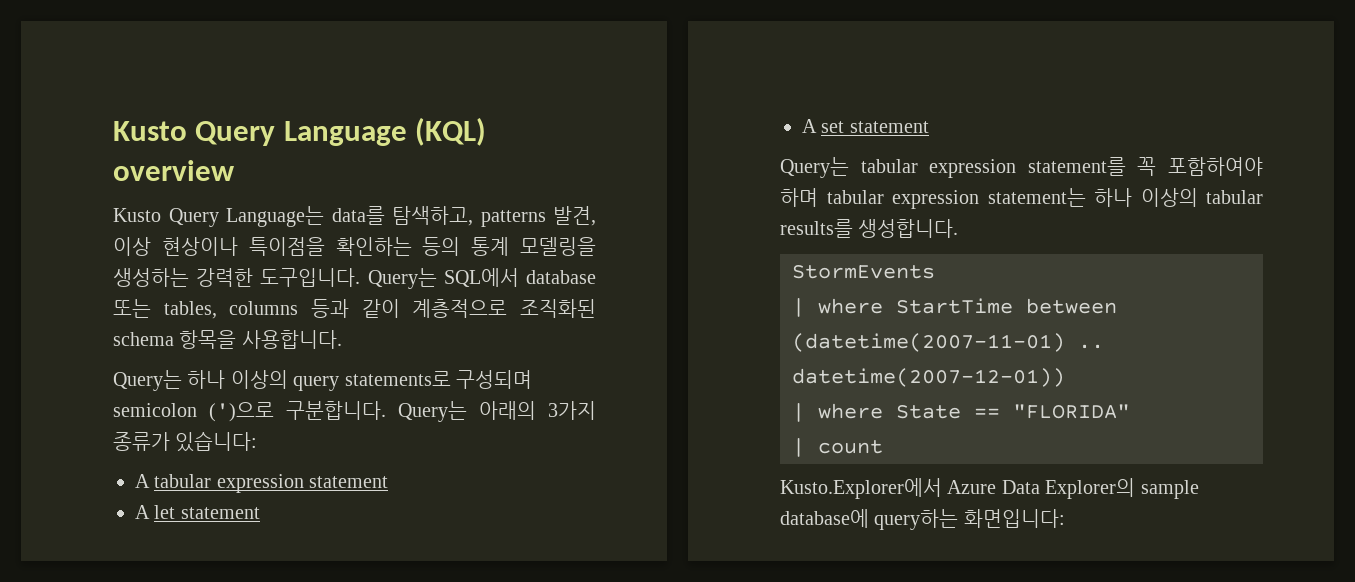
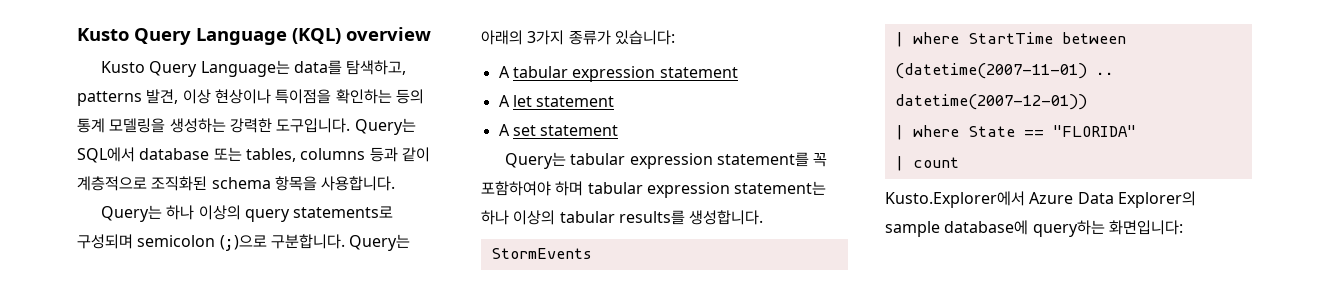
- Query는 하나 이상의 query statements로 구성되며 semicolon (')으로 구분합니다.
+ Query는 하나 이상의 query statements로 구성되며 semicolon (;)으로 구분합니다.

